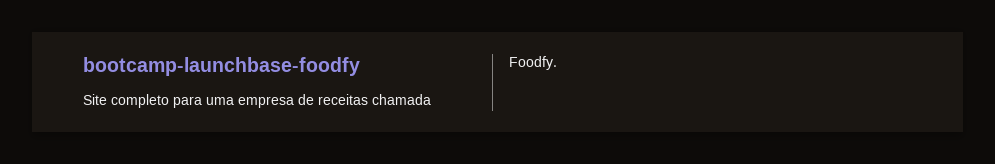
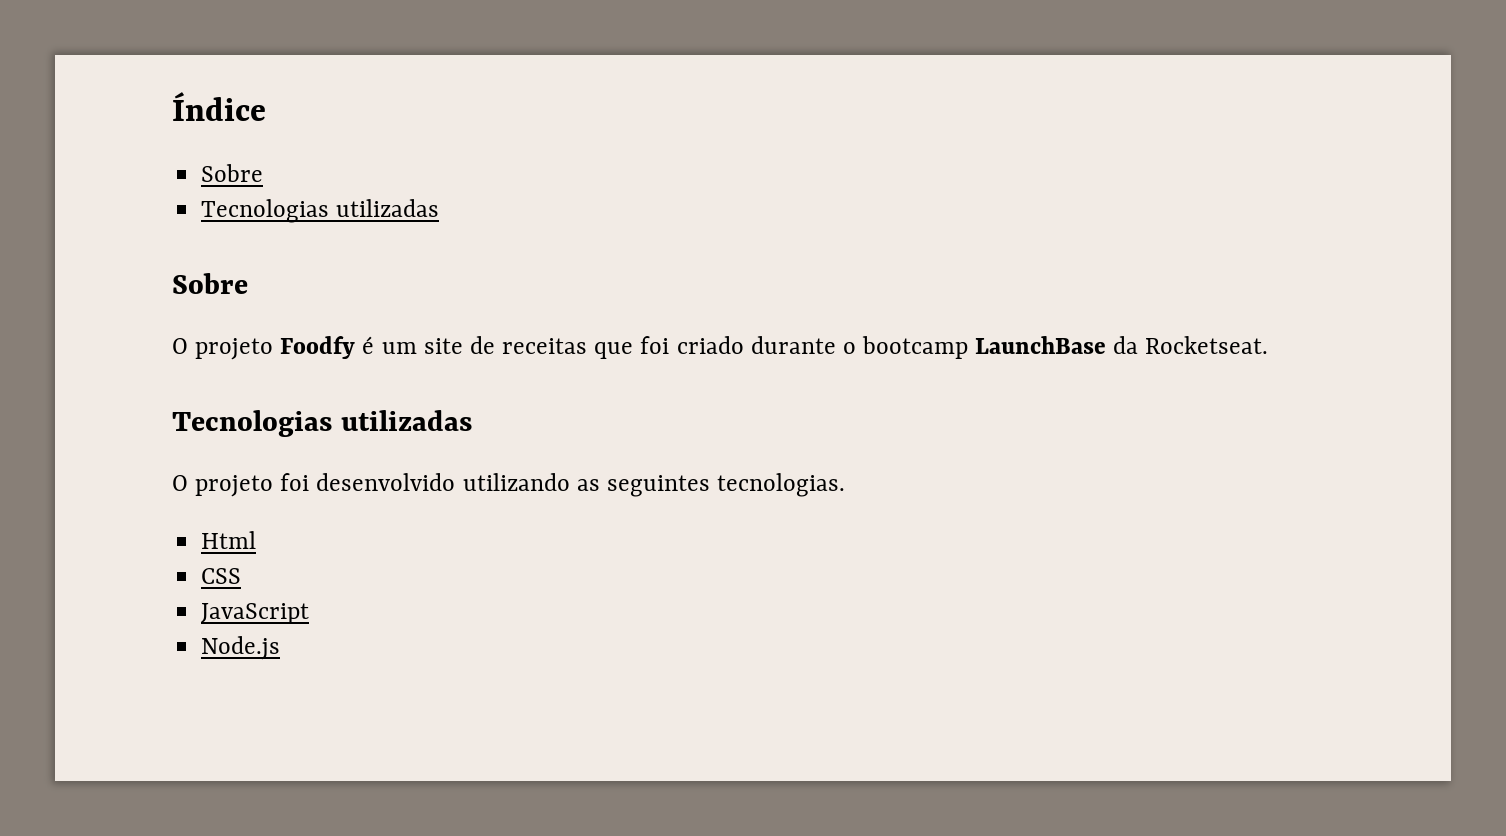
- bootcamp-launchbase-foodfy
- Site completo para uma empresa de receitas chamada Foodfy.
+ Índice
+ Sobre
+ Tecnologias utilizadas
+ Sobre
+ O projeto Foodfy é um site de receitas que foi criado durante o bootcamp LaunchBase da Rocketseat.
+ Tecnologias utilizadas
+ O projeto foi desenvolvido utilizando as seguintes tecnologias.
+ Html
+ CSS
+ JavaScript
+ Node.js

